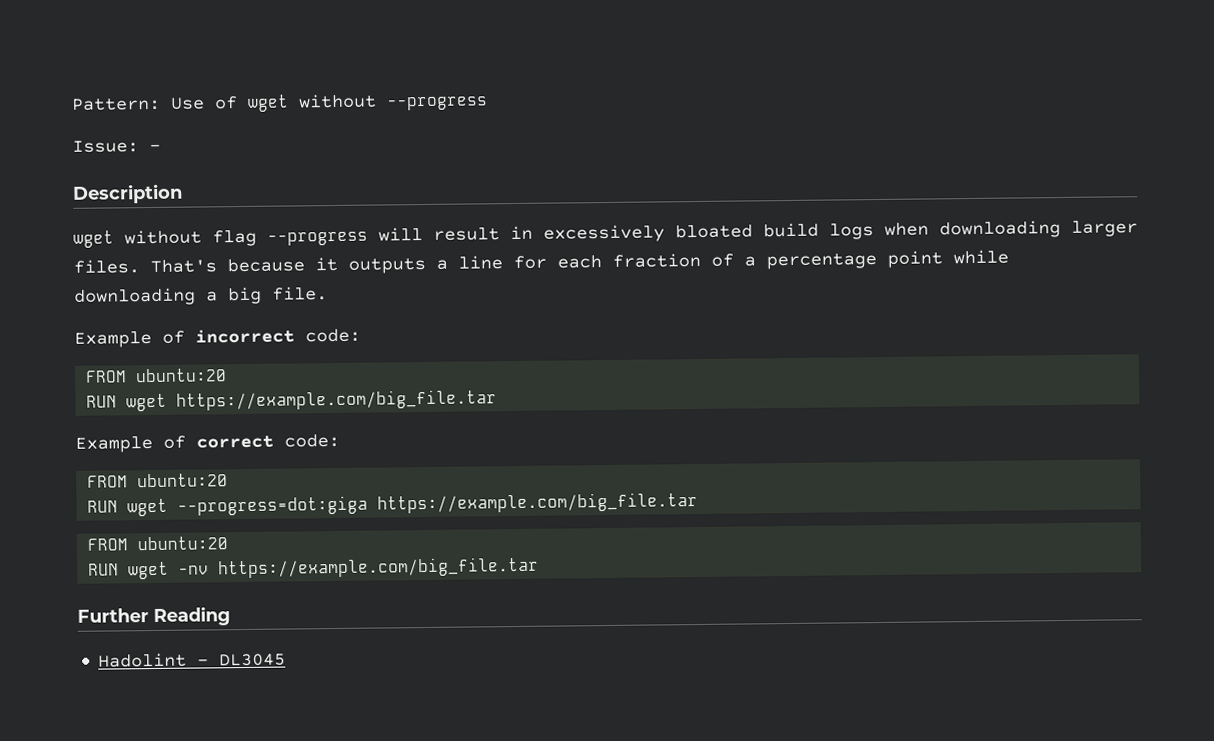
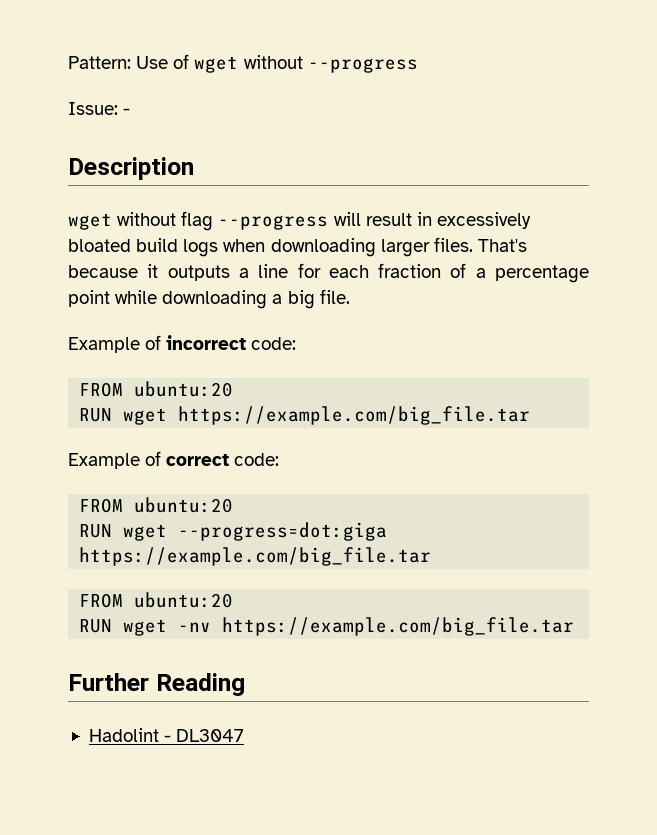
- Hadolint - DL3045
+ Hadolint - DL3047

